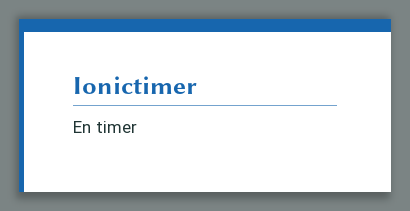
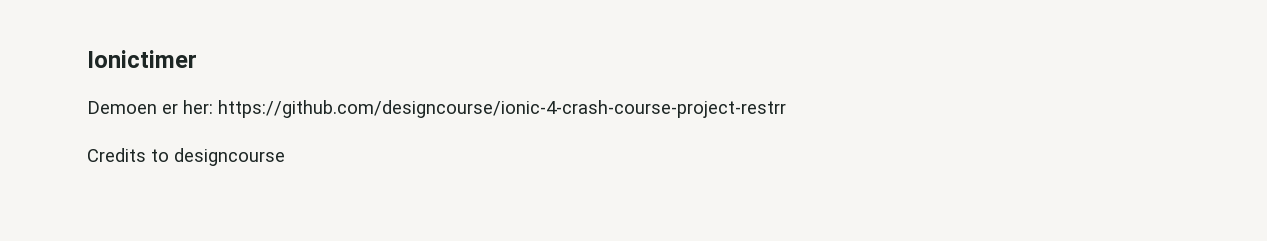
- En timer
+ Demoen er her: https://github.com/designcourse/ionic-4-crash-course-project-restrr
+ Credits to designcourse

